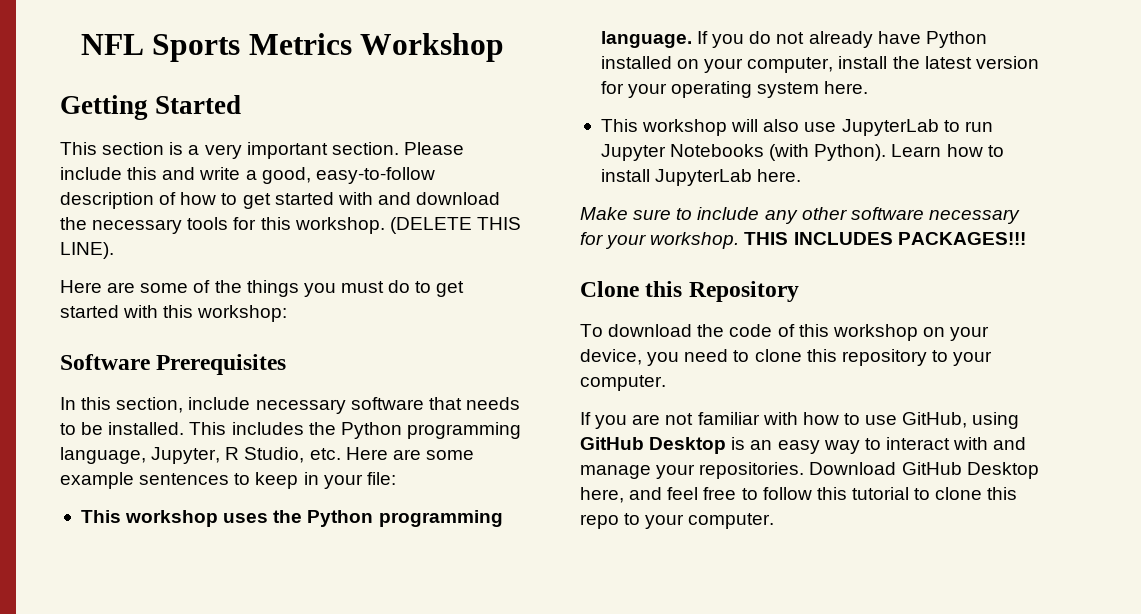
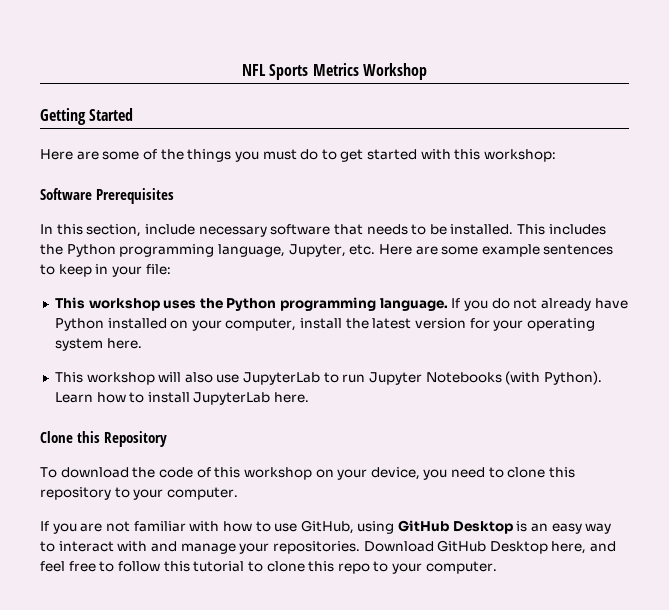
- This section is a very important section. Please include this and write a good, easy-to-follow description of how to get started with and download the necessary tools for this workshop. (DELETE THIS LINE).
- This includes the Python programming language, Jupyter, R Studio, etc. Here are some example sentences to keep in your file:
+ This includes the Python programming language, Jupyter, etc. Here are some example sentences to keep in your file:
- Make sure to include any other software necessary for your workshop. THIS INCLUDES PACKAGES!!!

